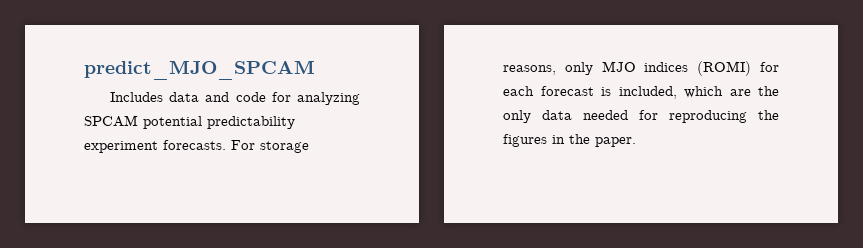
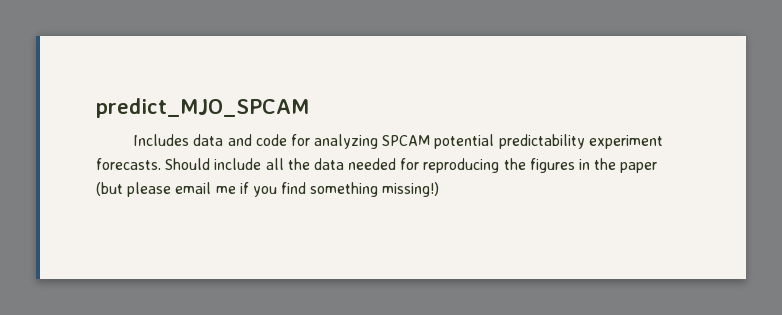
- For storage reasons, only MJO indices (ROMI) for each forecast is included, which are the only data needed for reproducing the figures in the paper.
+ Should include all the data needed for reproducing the figures in the paper (but please email me if you find something missing!)

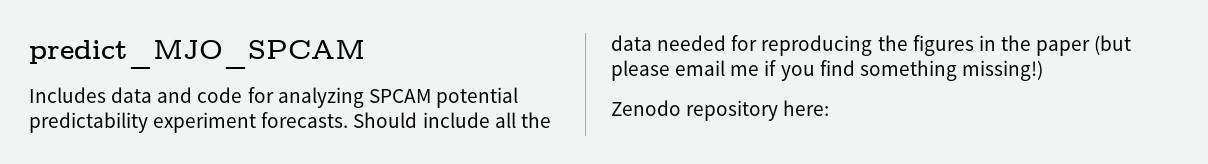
+ Zenodo repository here:

